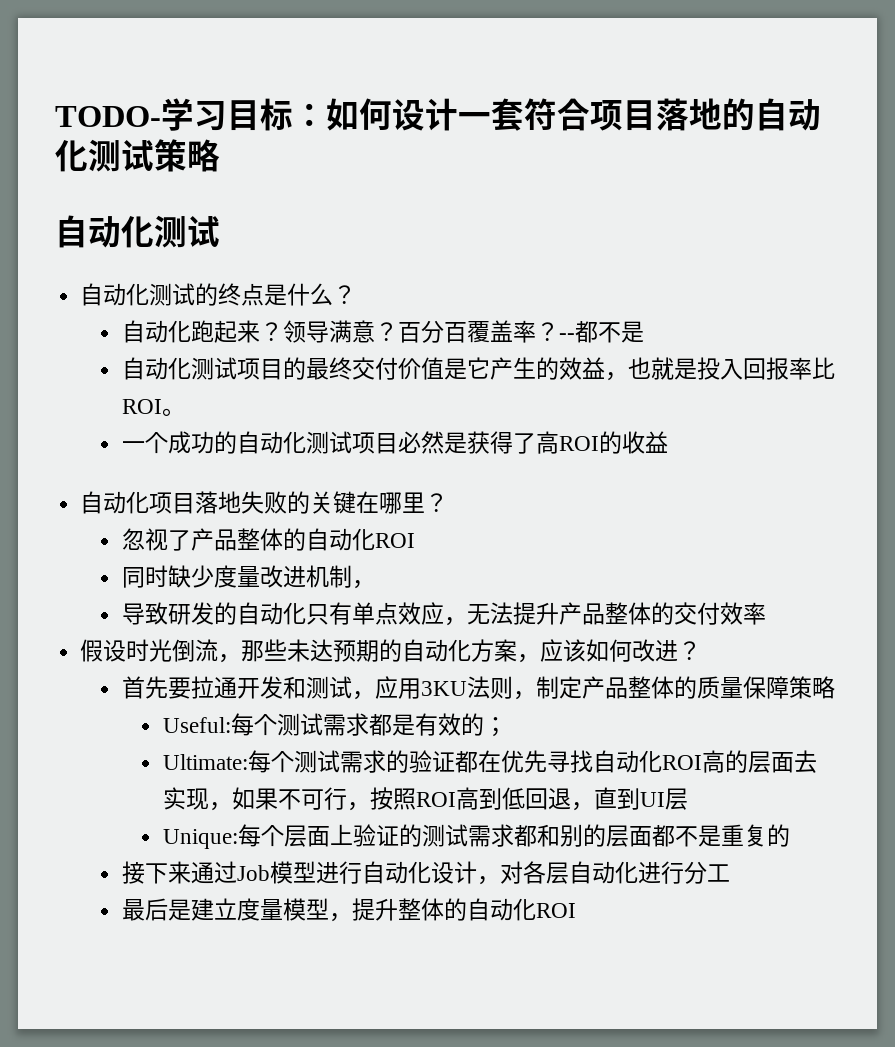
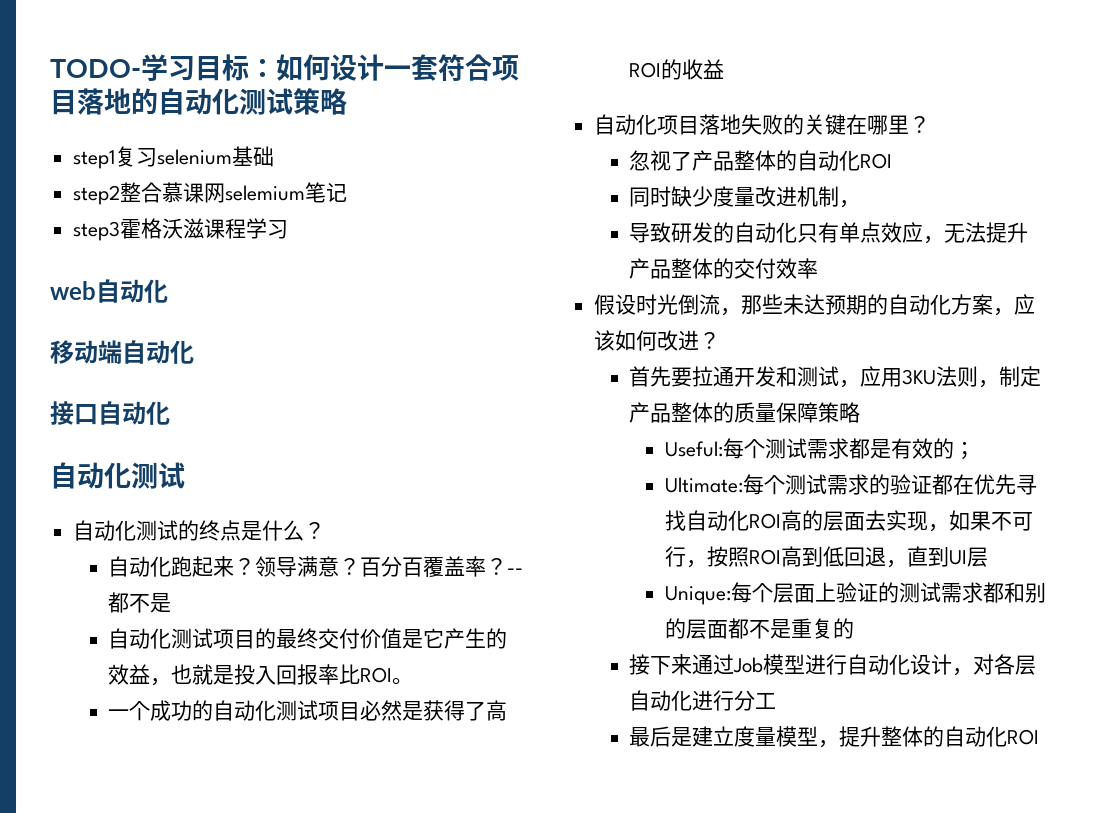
+ step1复习selenium基础
+ step2整合慕课网selemium笔记
+ step3霍格沃滋课程学习
+ web自动化
+ 移动端自动化
+ 接口自动化

